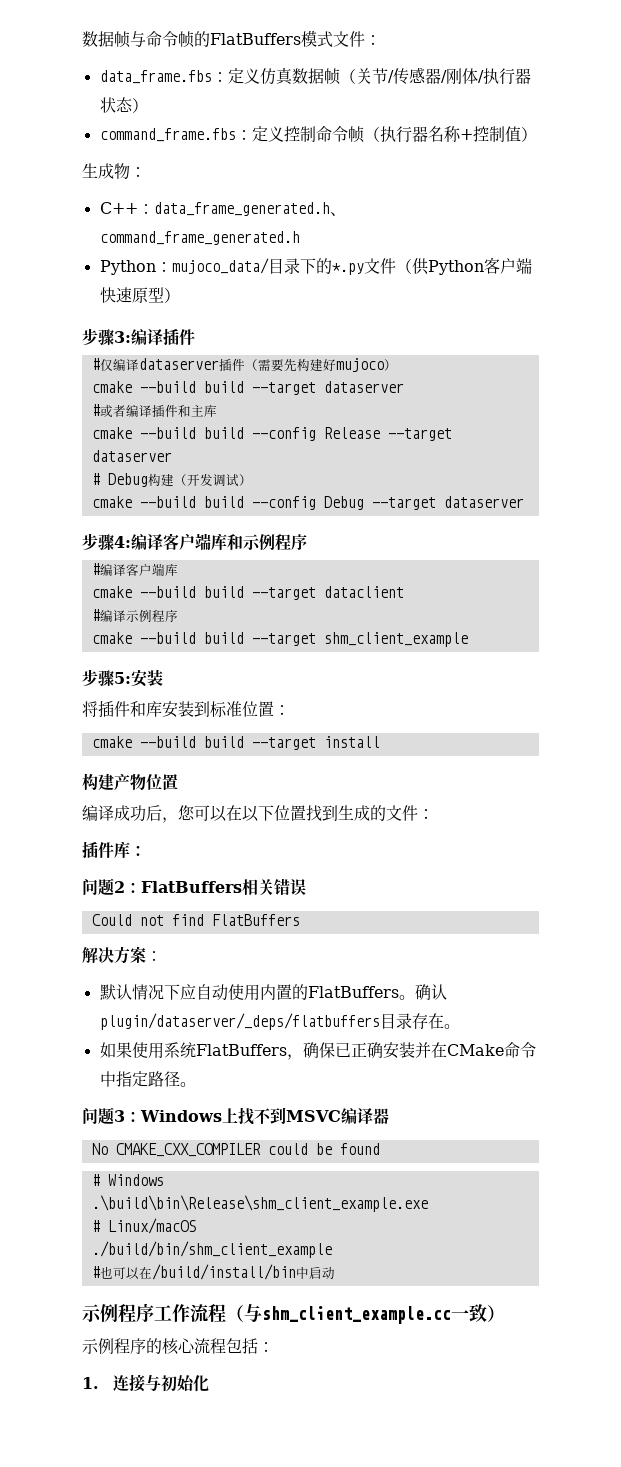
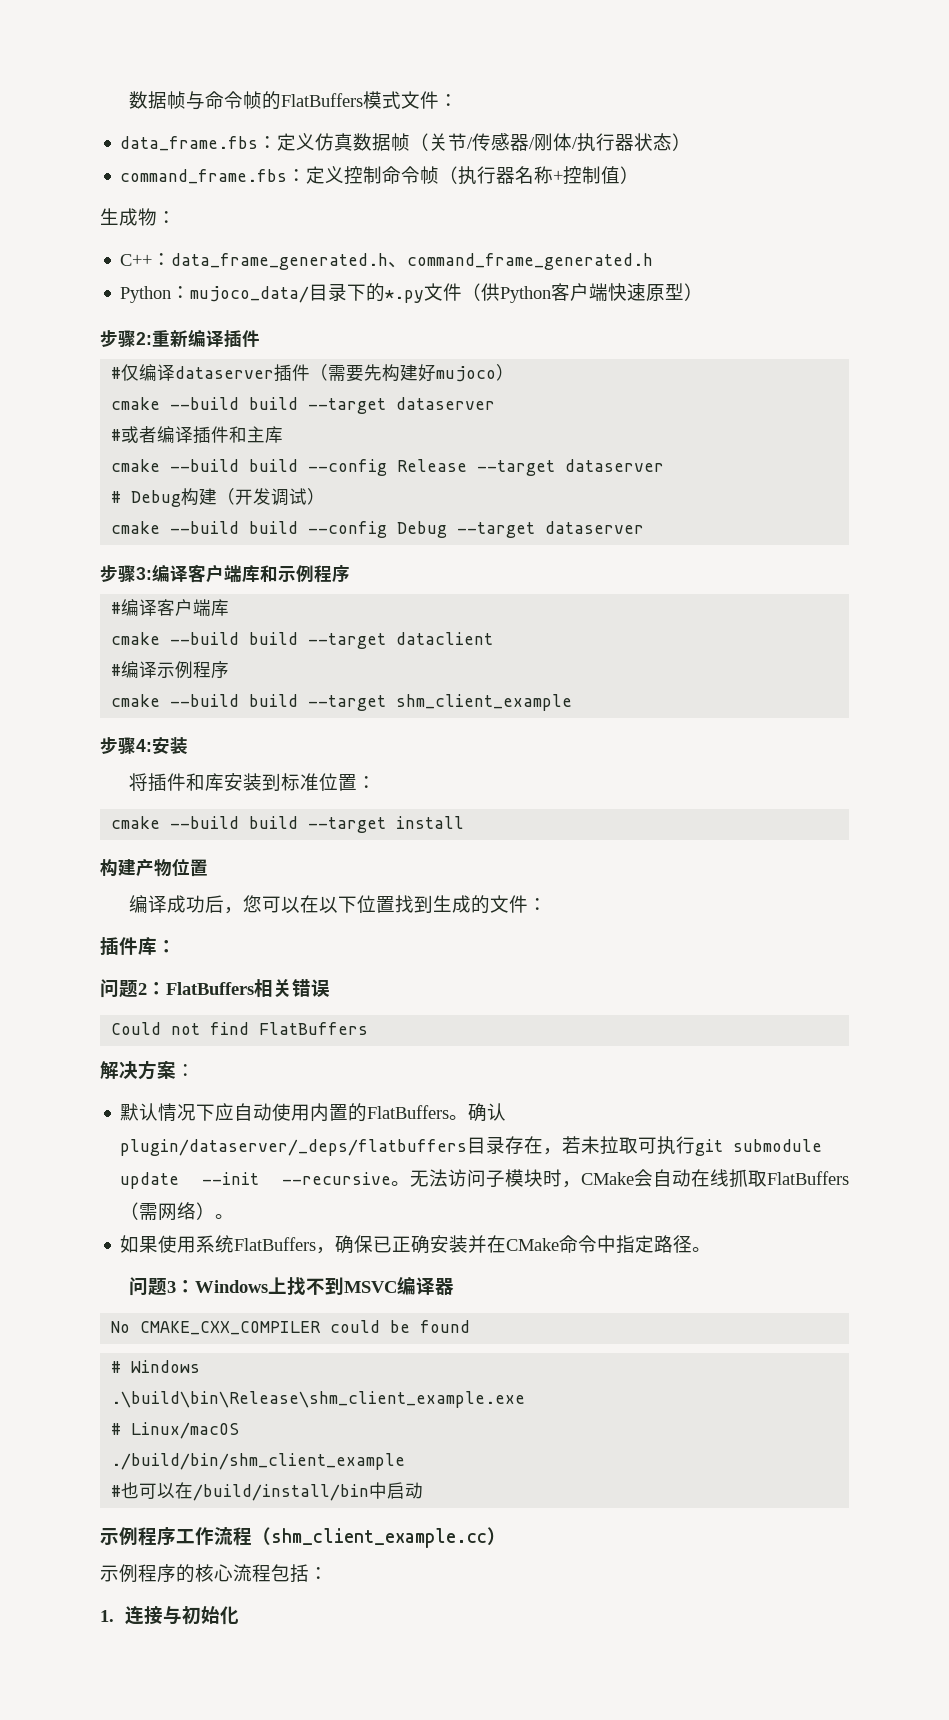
- 步骤3:编译插件
+ 步骤2:重新编译插件
- 步骤4:编译客户端库和示例程序
+ 步骤3:编译客户端库和示例程序
- 步骤5:安装
+ 步骤4:安装
- 确认plugin/dataserver/_deps/flatbuffers目录存在。
+ 确认plugin/dataserver/_deps/flatbuffers目录存在，若未拉取可执行git submodule update --init --recursive。无法访问子模块时，CMake会自动在线抓取FlatBuffers（需网络）。
- 示例程序工作流程（与shm_client_example.cc一致）
+ 示例程序工作流程（shm_client_example.cc）

